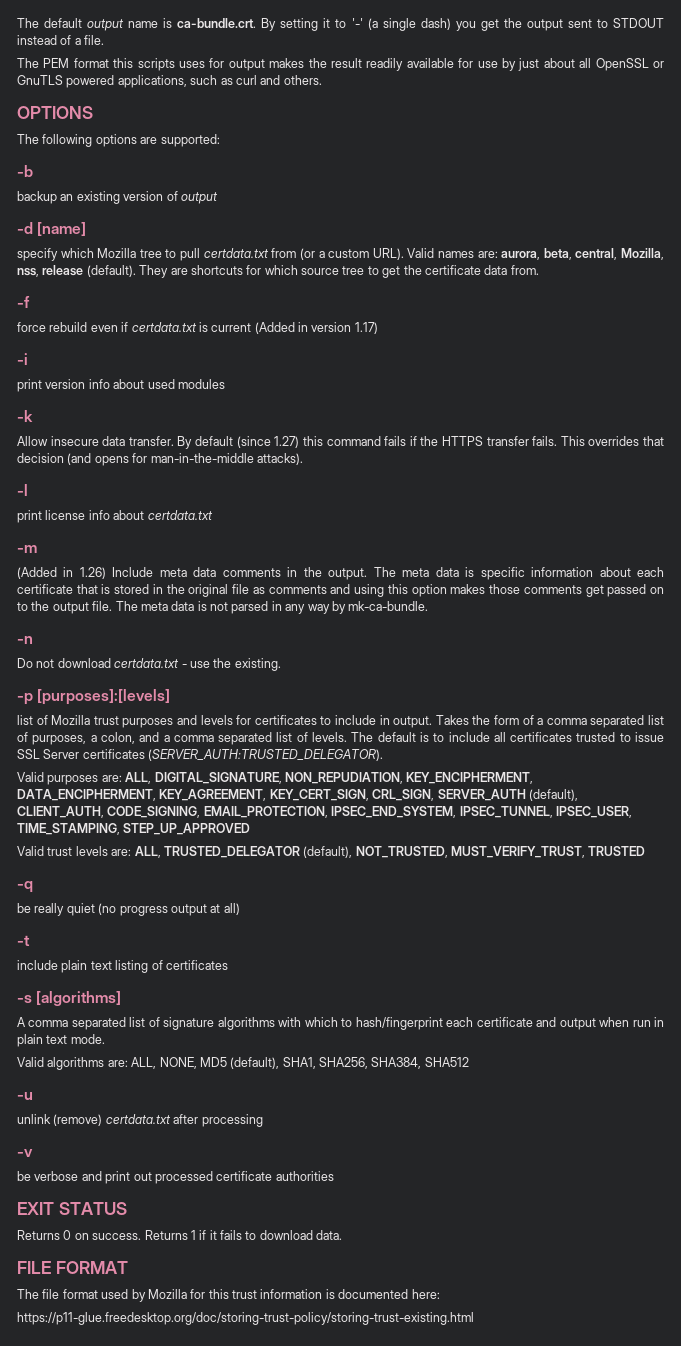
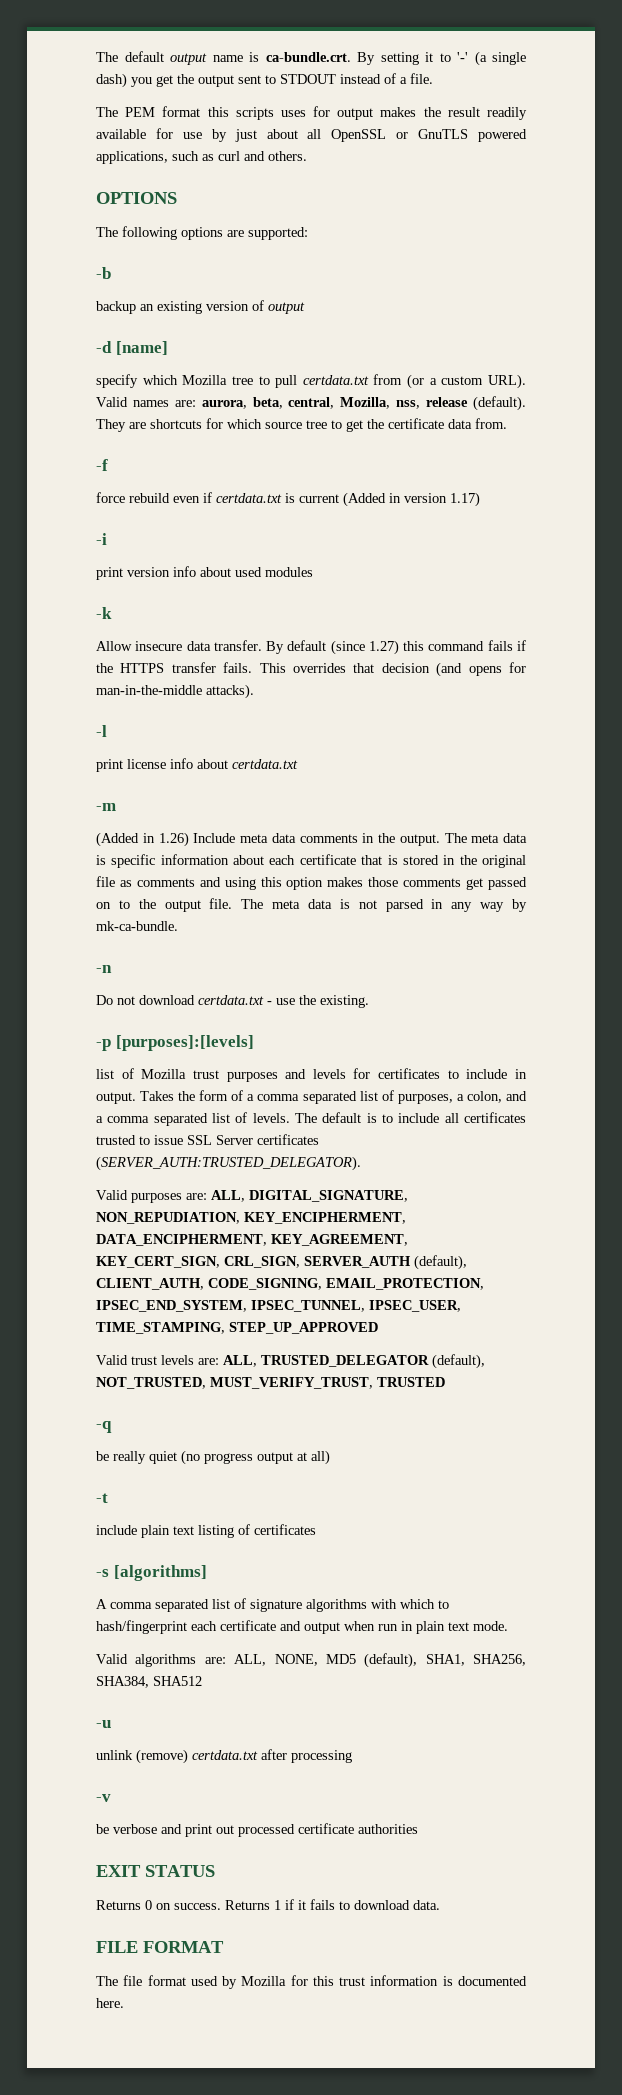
- The file format used by Mozilla for this trust information is documented here:
- https://p11-glue.freedesktop.org/doc/storing-trust-policy/storing-trust-existing.html
+ The file format used by Mozilla for this trust information is documented here.

